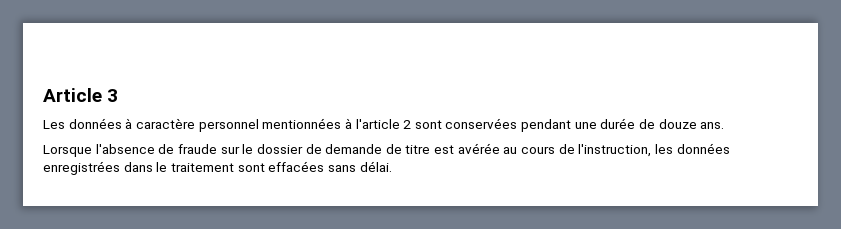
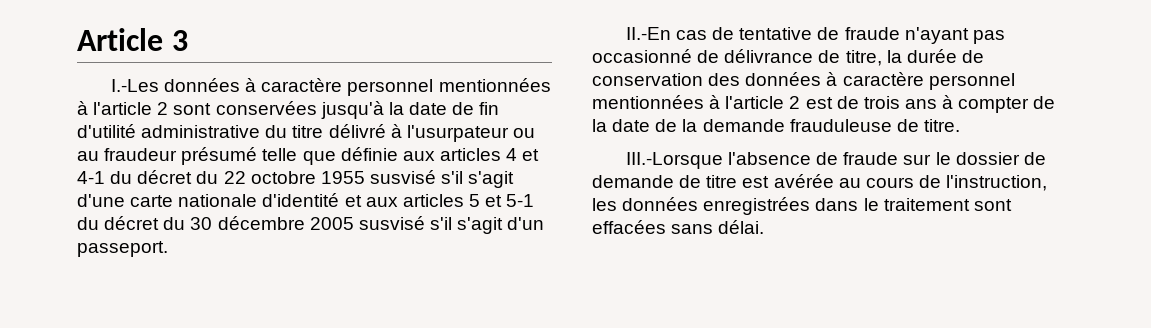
- Les données à caractère personnel mentionnées à l'article 2 sont conservées pendant une durée de douze ans.
- Lorsque l'absence de fraude sur le dossier de demande de titre est avérée au cours de l'instruction, les données enregistrées dans le traitement sont effacées sans délai.
+ I.-Les données à caractère personnel mentionnées à l'article 2 sont conservées jusqu'à la date de fin d'utilité administrative du titre délivré à l'usurpateur ou au fraudeur présumé telle que définie aux articles 4 et 4-1 du décret du 22 octobre 1955 susvisé s'il s'agit d'une carte nationale d'identité et aux articles 5 et 5-1 du décret du 30 décembre 2005 susvisé s'il s'agit d'un passeport.
+ II.-En cas de tentative de fraude n'ayant pas occasionné de délivrance de titre, la durée de conservation des données à caractère personnel mentionnées à l'article 2 est de trois ans à compter de la date de la demande frauduleuse de titre.
+ III.-Lorsque l'absence de fraude sur le dossier de demande de titre est avérée au cours de l'instruction, les données enregistrées dans le traitement sont effacées sans délai.

